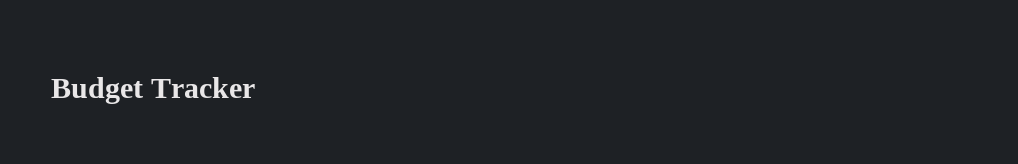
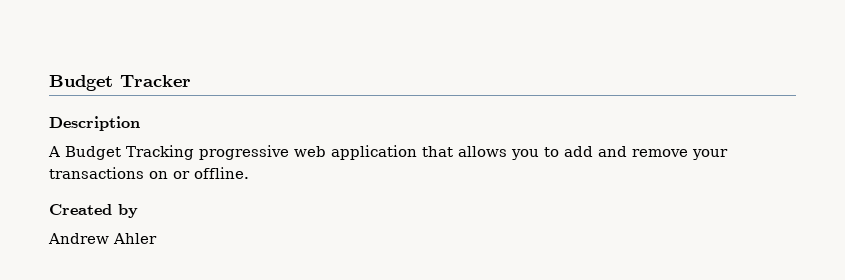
+ Description
+ A Budget Tracking progressive web application that allows you to add and remove your transactions on or offline.
+ Created by
+ Andrew Ahler

